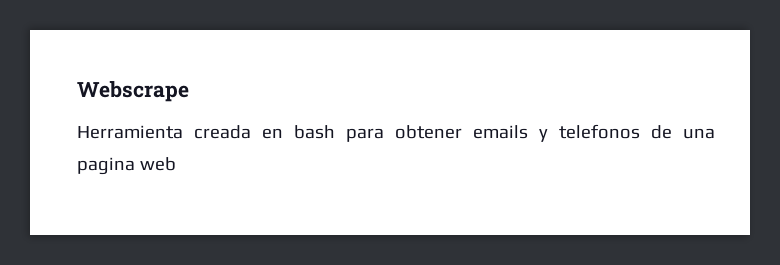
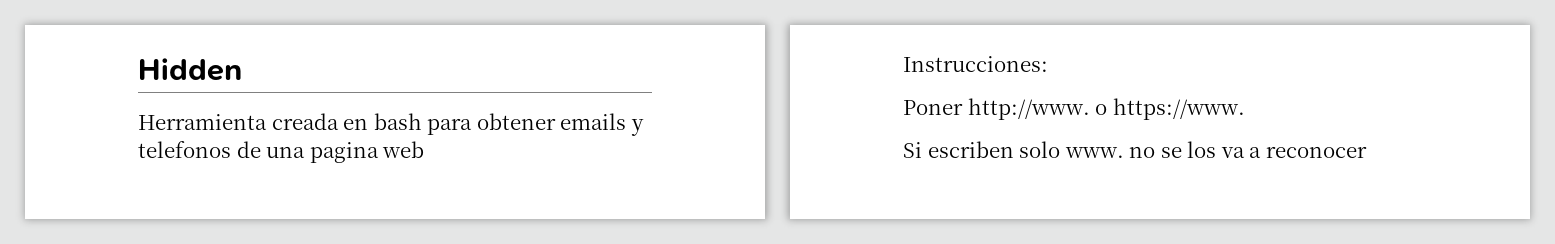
- Webscrape
+ Hidden
+ Instrucciones:
+ Poner http://www. o https://www.
+ Si escriben solo www. no se los va a reconocer

